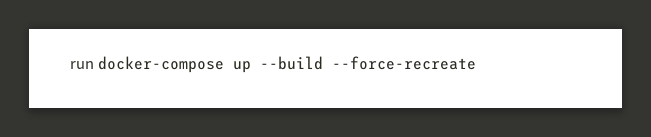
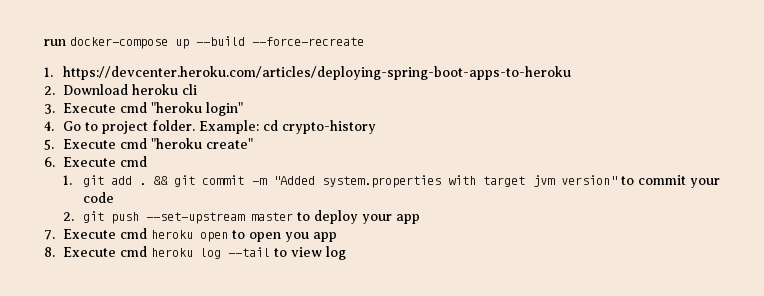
+ 1. https://devcenter.heroku.com/articles/deploying-spring-boot-apps-to-heroku
+ 2. Download heroku cli
+ 3. Execute cmd "heroku login"
+ 4. Go to project folder. Example: cd crypto-history
+ 5. Execute cmd "heroku create"
+ 6. Execute cmd
+ 1. git add . && git commit -m "Added system.properties with target jvm version" to commit your code
+ 2. git push --set-upstream master to deploy your app
+ 7. Execute cmd heroku open to open you app
+ 8. Execute cmd heroku log --tail to view log

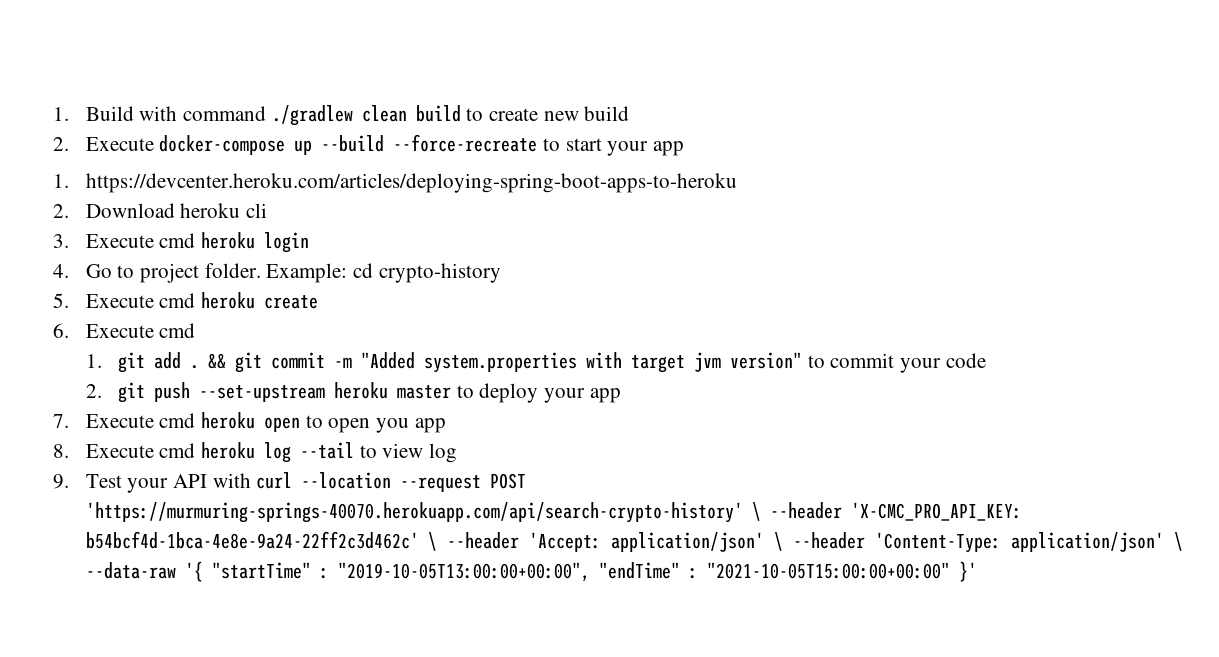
- run docker-compose up --build --force-recreate
+ 1. Build with command ./gradlew clean build to create new build
+ 2. Execute docker-compose up --build --force-recreate to start your app
- 3. Execute cmd "heroku login"
+ 3. Execute cmd heroku login
- 5. Execute cmd "heroku create"
+ 5. Execute cmd heroku create
- 2. git push --set-upstream master to deploy your app
+ 2. git push --set-upstream heroku master to deploy your app
+ 9. Test your API with curl --location --request POST 'https://murmuring-springs-40070.herokuapp.com/api/search-crypto-history' \ --header 'X-CMC_PRO_API_KEY: b54bcf4d-1bca-4e8e-9a24-22ff2c3d462c' \ --header 'Accept: application/json' \ --header 'Content-Type: application/json' \ --data-raw '{ "startTime" : "2019-10-05T13:00:00+00:00", "endTime" : "2021-10-05T15:00:00+00:00" }'

